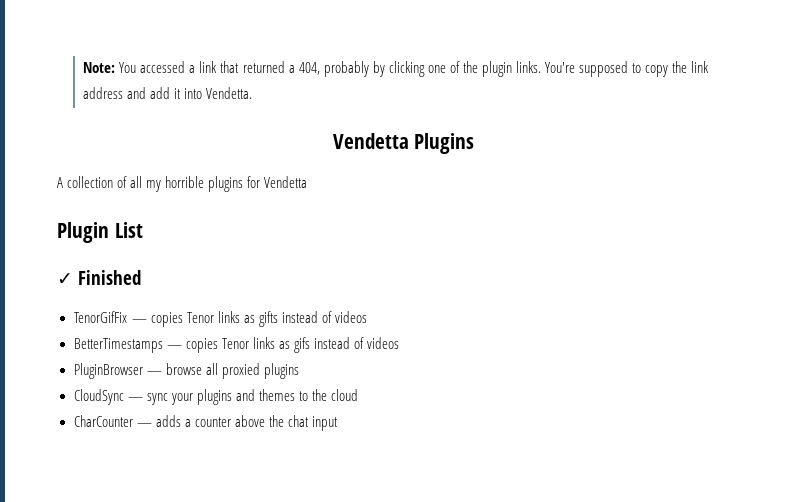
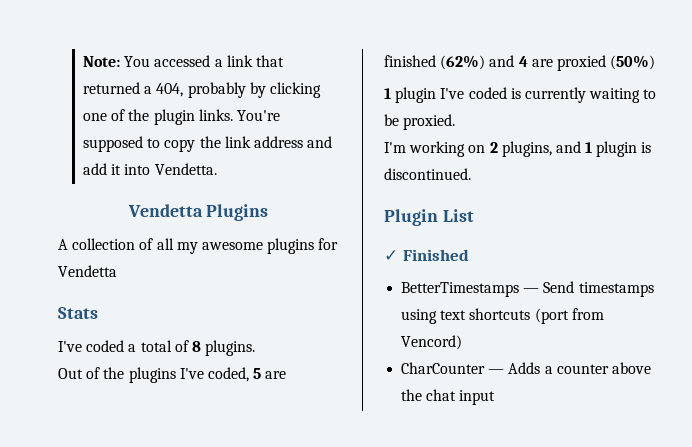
- A collection of all my horrible plugins for Vendetta
+ A collection of all my awesome plugins for Vendetta
+ Stats
+ I've coded a total of 8 plugins.
+ Out of the plugins I've coded, 5 are finished (62%) and 4 are proxied (50%)
+ 1 plugin I've coded is currently waiting to be proxied.
+ I'm working on 2 plugins, and 1 plugin is discontinued.
  Plugin List
  ✓ Finished
- TenorGifFix — copies Tenor links as gifts instead of videos
- BetterTimestamps — copies Tenor links as gifs instead of videos
- PluginBrowser — browse all proxied plugins
- CloudSync — sync your plugins and themes to the cloud
+ BetterTimestamps — Send timestamps using text shortcuts (port from Vencord)
- CharCounter — adds a counter above the chat input
+ CharCounter — Adds a counter above the chat input

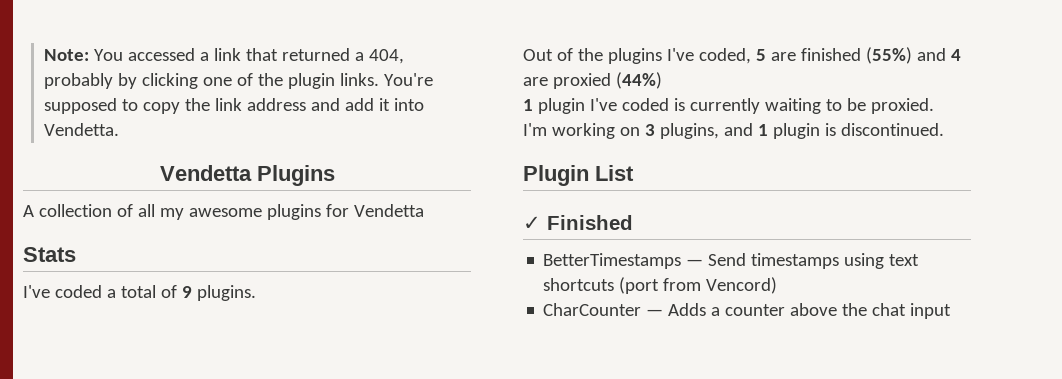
- I've coded a total of 8 plugins.
+ I've coded a total of 9 plugins.
- Out of the plugins I've coded, 5 are finished (62%) and 4 are proxied (50%)
+ Out of the plugins I've coded, 5 are finished (55%) and 4 are proxied (44%)
- I'm working on 2 plugins, and 1 plugin is discontinued.
+ I'm working on 3 plugins, and 1 plugin is discontinued.

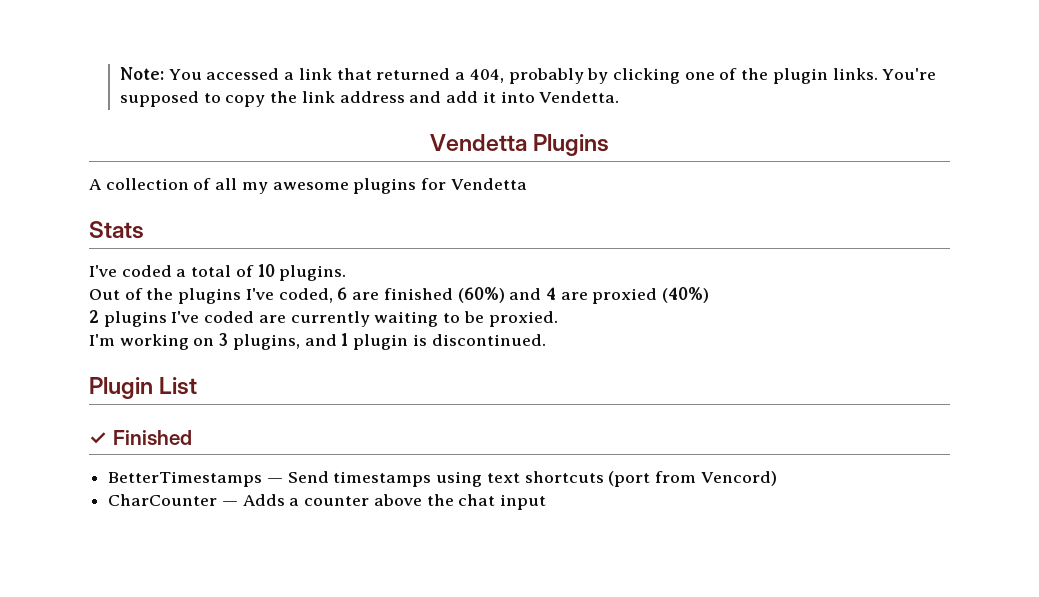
- I've coded a total of 9 plugins.
+ I've coded a total of 10 plugins.
- Out of the plugins I've coded, 5 are finished (55%) and 4 are proxied (44%)
- 1 plugin I've coded is currently waiting to be proxied.
+ Out of the plugins I've coded, 6 are finished (60%) and 4 are proxied (40%)
+ 2 plugins I've coded are currently waiting to be proxied.

